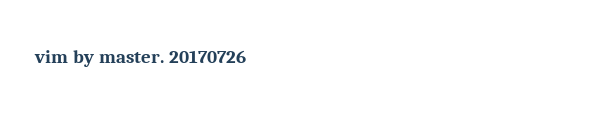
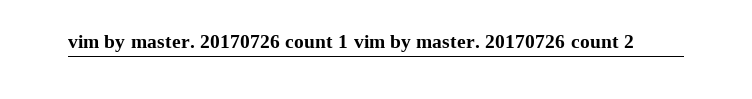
- vim by master. 20170726
+ vim by master. 20170726 count 1 vim by master. 20170726 count 2

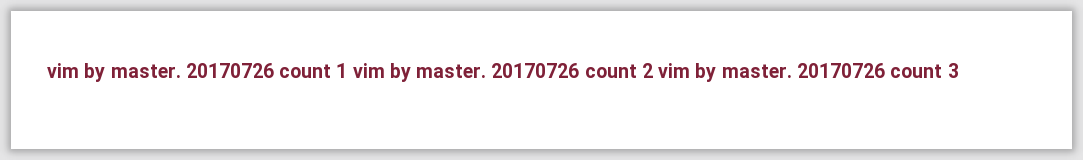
- 20170726 count 2
+ 20170726 count 2 vim by master. 20170726 count 3

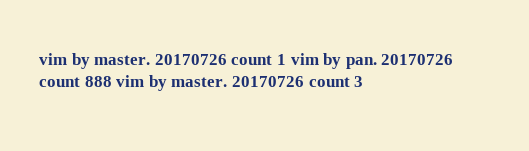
- 20170726 count 1 vim by master. 20170726 count 2 vim by master.
+ 20170726 count 1 vim by pan. 20170726 count 888 vim by master.

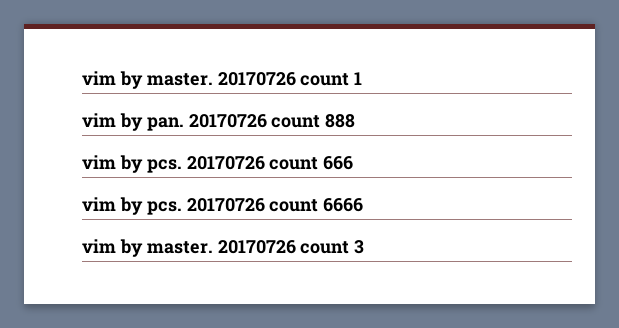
- 20170726 count 1 vim by pan.
+ 20170726 count 1
+ vim by pan.
- 20170726 count 888 vim by master.
+ 20170726 count 888
+ vim by pcs. 20170726 count 666
+ vim by pcs. 20170726 count 6666
+ vim by master.

